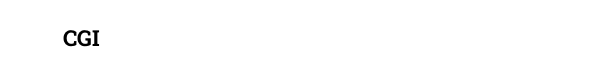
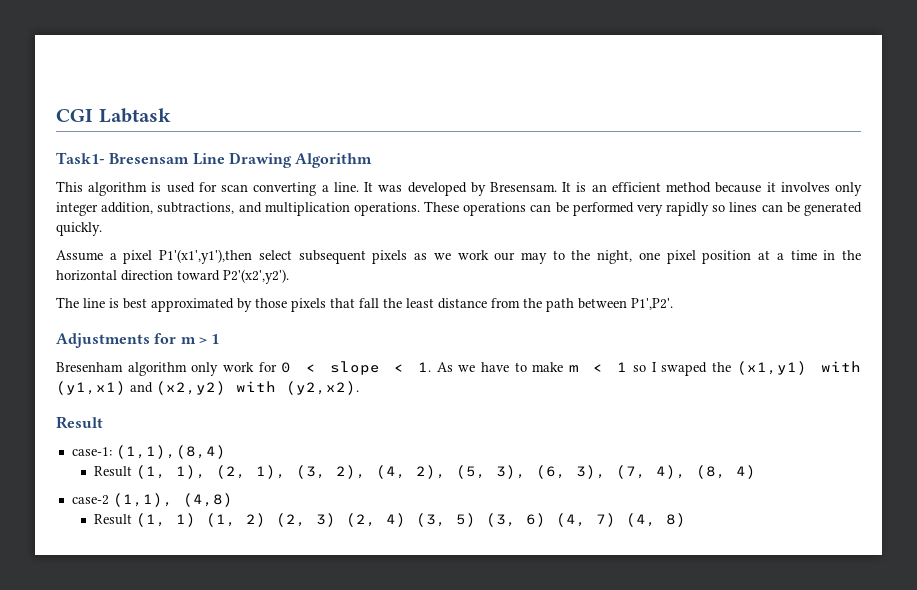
- CGI
+ CGI Labtask
+ Task1- Bresensam Line Drawing Algorithm
+ This algorithm is used for scan converting a line. It was developed by Bresensam. It is an efficient method because it involves only integer addition, subtractions, and multiplication operations. These operations can be performed very rapidly so lines can be generated quickly.
+ Assume a pixel P1'(x1',y1'),then select subsequent pixels as we work our may to the night, one pixel position at a time in the horizontal direction toward P2'(x2',y2').
+ The line is best approximated by those pixels that fall the least distance from the path between P1',P2'.
+ Adjustments for m > 1
+ Bresenham algorithm only work for 0 < slope < 1. As we have to make m < 1 so I swaped the (x1,y1) with (y1,x1) and (x2,y2) with (y2,x2).
+ Result
+ case-1: (1,1),(8,4)
+ Result (1, 1), (2, 1), (3, 2), (4, 2), (5, 3), (6, 3), (7, 4), (8, 4)
+ case-2 (1,1), (4,8)
+ Result (1, 1) (1, 2) (2, 3) (2, 4) (3, 5) (3, 6) (4, 7) (4, 8)

